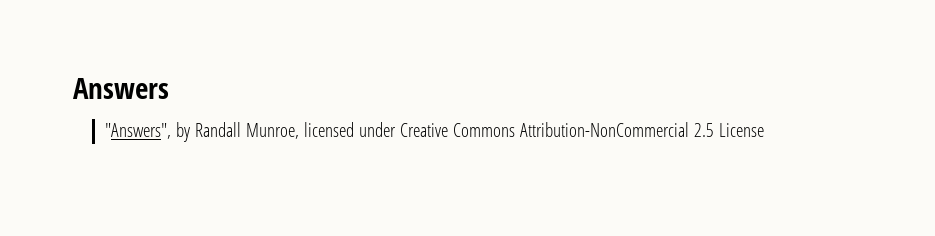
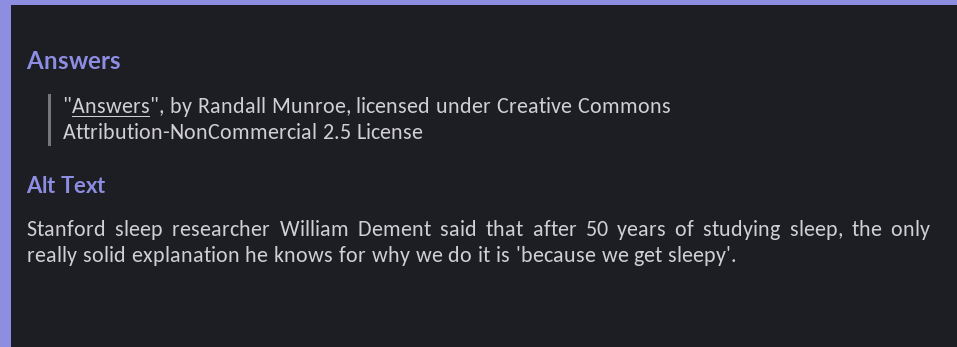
+ Alt Text
+ Stanford sleep researcher William Dement said that after 50 years of studying sleep, the only really solid explanation he knows for why we do it is 'because we get sleepy'.

